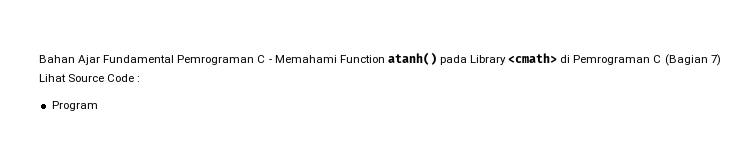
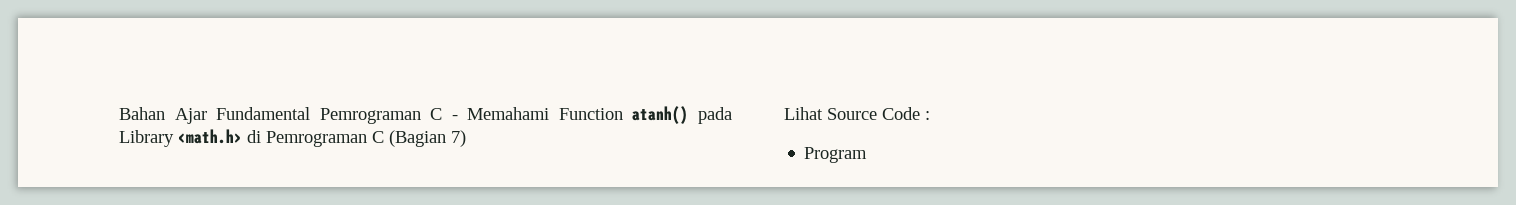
- Bahan Ajar Fundamental Pemrograman C - Memahami Function atanh() pada Library <cmath> di Pemrograman C (Bagian 7)
+ Bahan Ajar Fundamental Pemrograman C - Memahami Function atanh() pada Library <math.h> di Pemrograman C (Bagian 7)

